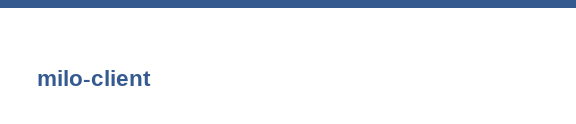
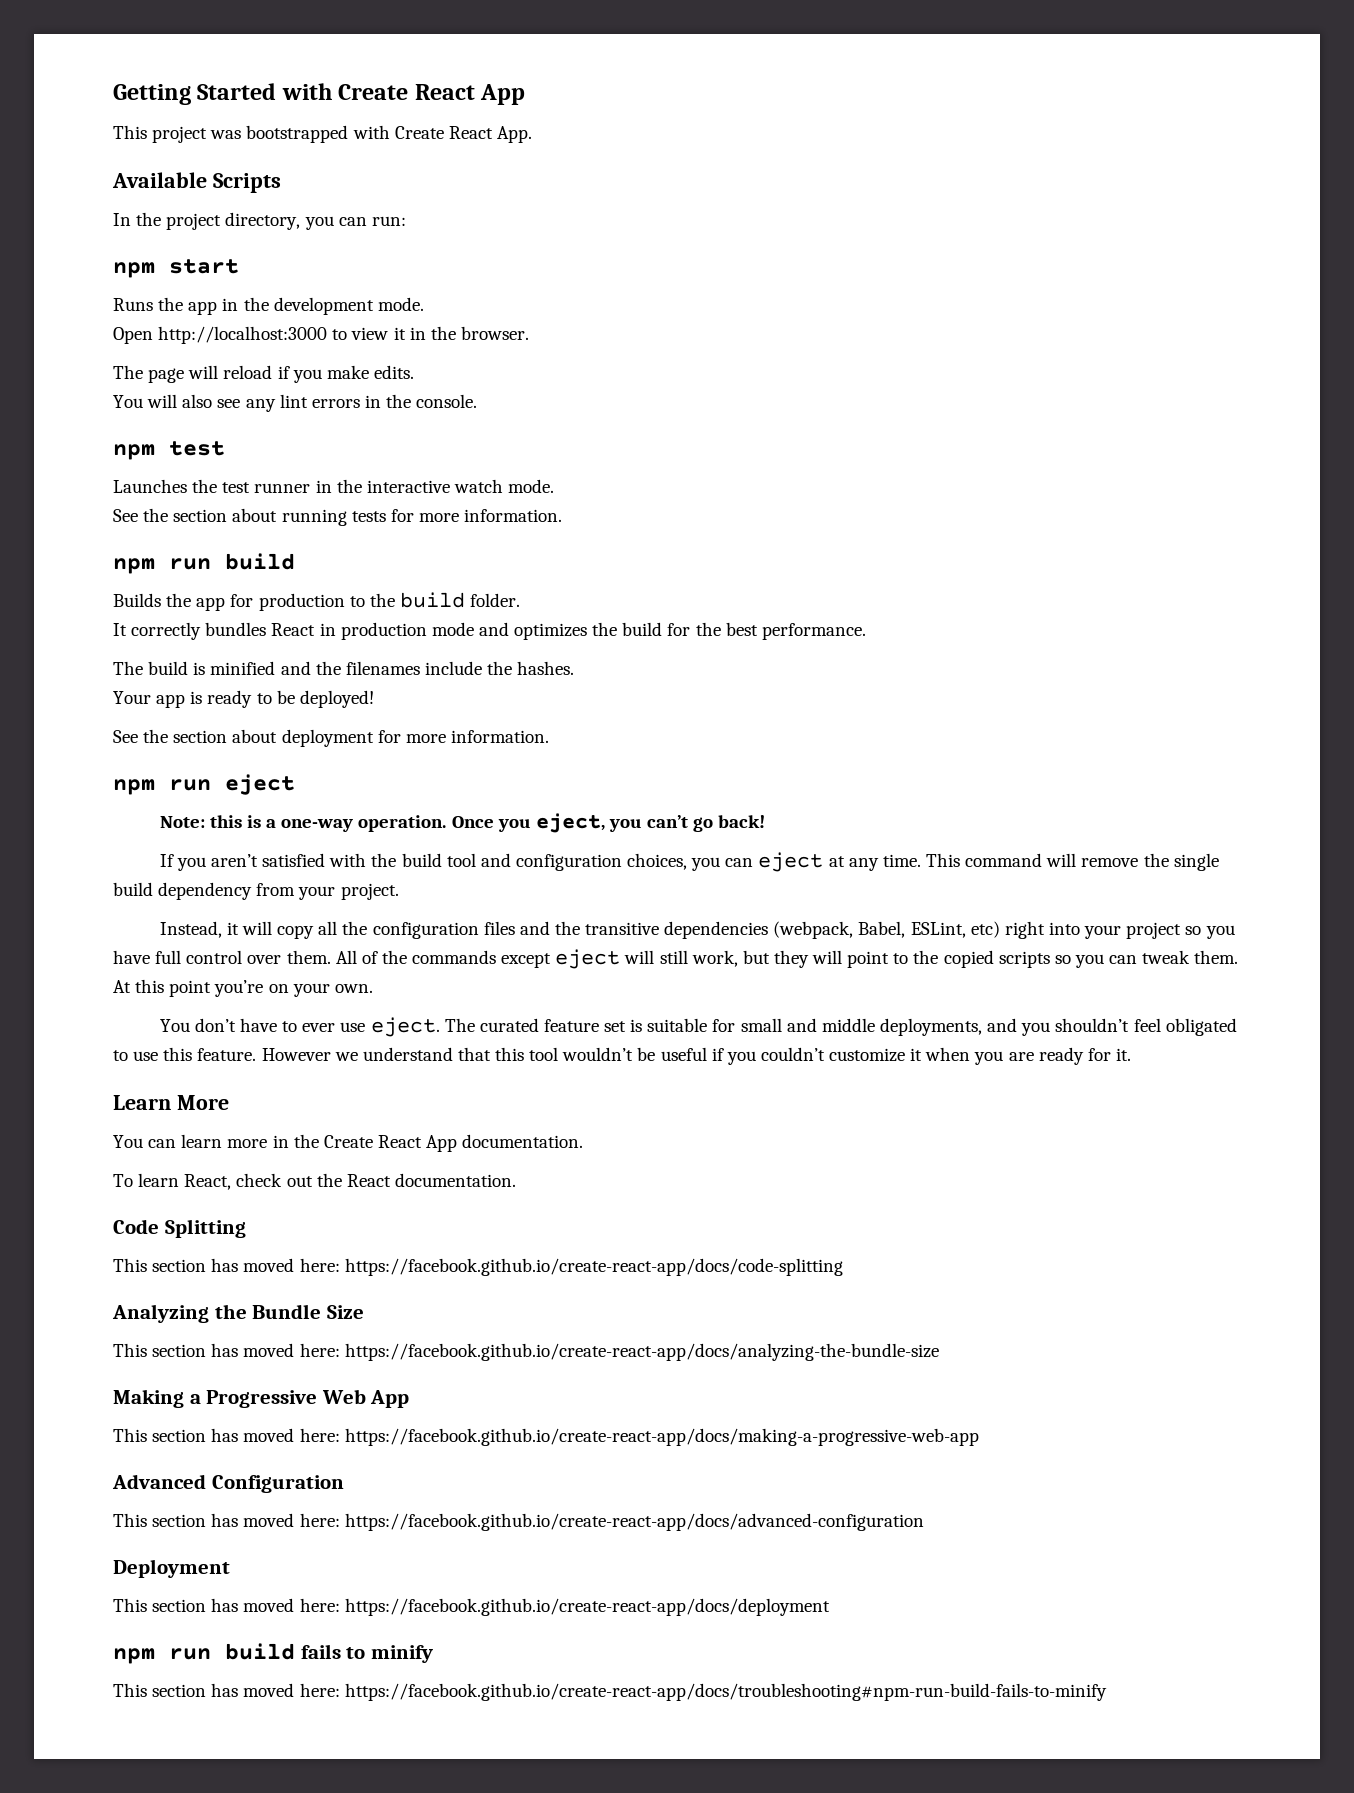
- milo-client
+ Getting Started with Create React App
+ This project was bootstrapped with Create React App.
+ Available Scripts
+ In the project directory, you can run:
+ npm start
+ Runs the app in the development mode.
+ Open http://localhost:3000 to view it in the browser.
+ The page will reload if you make edits.
+ You will also see any lint errors in the console.
+ npm test
+ Launches the test runner in the interactive watch mode.
+ See the section about running tests for more information.
+ npm run build
+ Builds the app for production to the build folder.
+ It correctly bundles React in production mode and optimizes the build for the best performance.
+ The build is minified and the filenames include the hashes.
+ Your app is ready to be deployed!
+ See the section about deployment for more information.
+ npm run eject
+ Note: this is a one-way operation. Once you eject, you can’t go back!
+ If you aren’t satisfied with the build tool and configuration choices, you can eject at any time. This command will remove the single build dependency from your project.
+ Instead, it will copy all the configuration files and the transitive dependencies (webpack, Babel, ESLint, etc) right into your project so you have full control over them. All of the commands except eject will still work, but they will point to the copied scripts so you can tweak them. At this point you’re on your own.
+ You don’t have to ever use eject. The curated feature set is suitable for small and middle deployments, and you shouldn’t feel obligated to use this feature. However we understand that this tool wouldn’t be useful if you couldn’t customize it when you are ready for it.
+ Learn More
+ You can learn more in the Create React App documentation.
+ To learn React, check out the React documentation.
+ Code Splitting
+ This section has moved here: https://facebook.github.io/create-react-app/docs/code-splitting
+ Analyzing the Bundle Size
+ This section has moved here: https://facebook.github.io/create-react-app/docs/analyzing-the-bundle-size
+ Making a Progressive Web App
+ This section has moved here: https://facebook.github.io/create-react-app/docs/making-a-progressive-web-app
+ Advanced Configuration
+ This section has moved here: https://facebook.github.io/create-react-app/docs/advanced-configuration
+ Deployment
+ This section has moved here: https://facebook.github.io/create-react-app/docs/deployment
+ npm run build fails to minify
+ This section has moved here: https://facebook.github.io/create-react-app/docs/troubleshooting#npm-run-build-fails-to-minify

